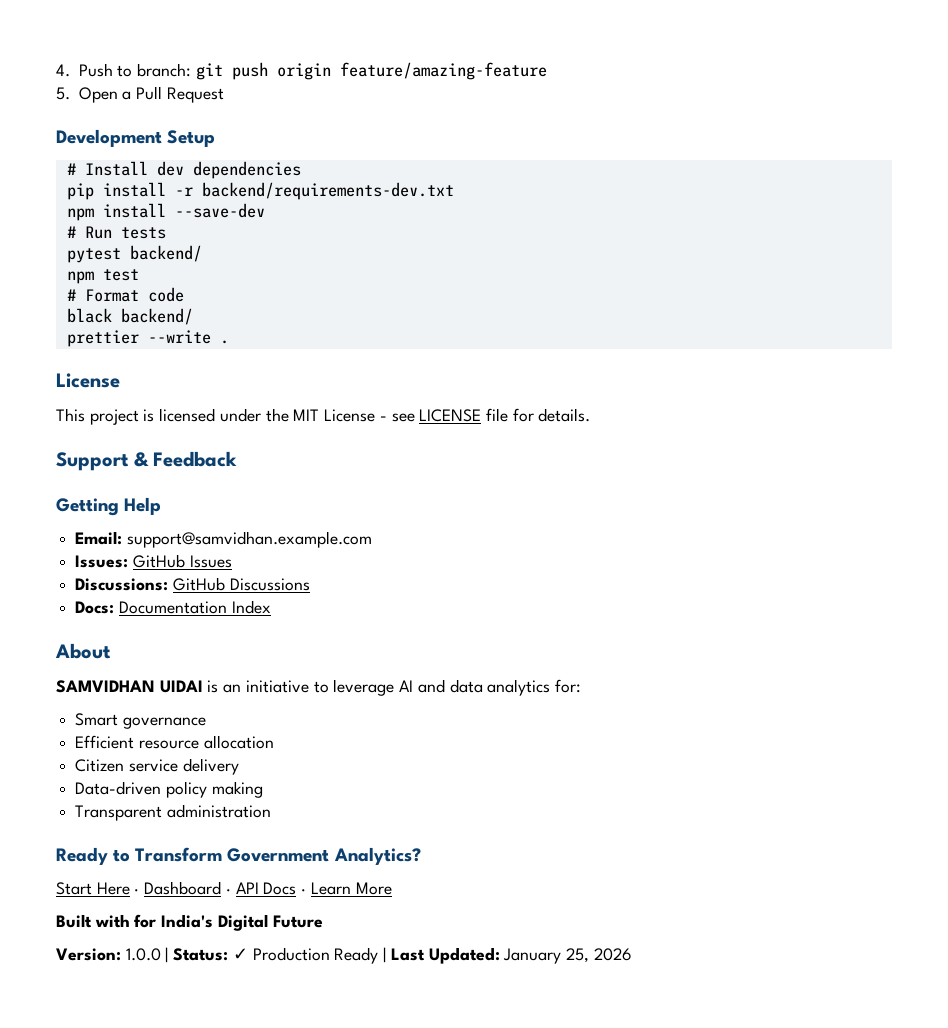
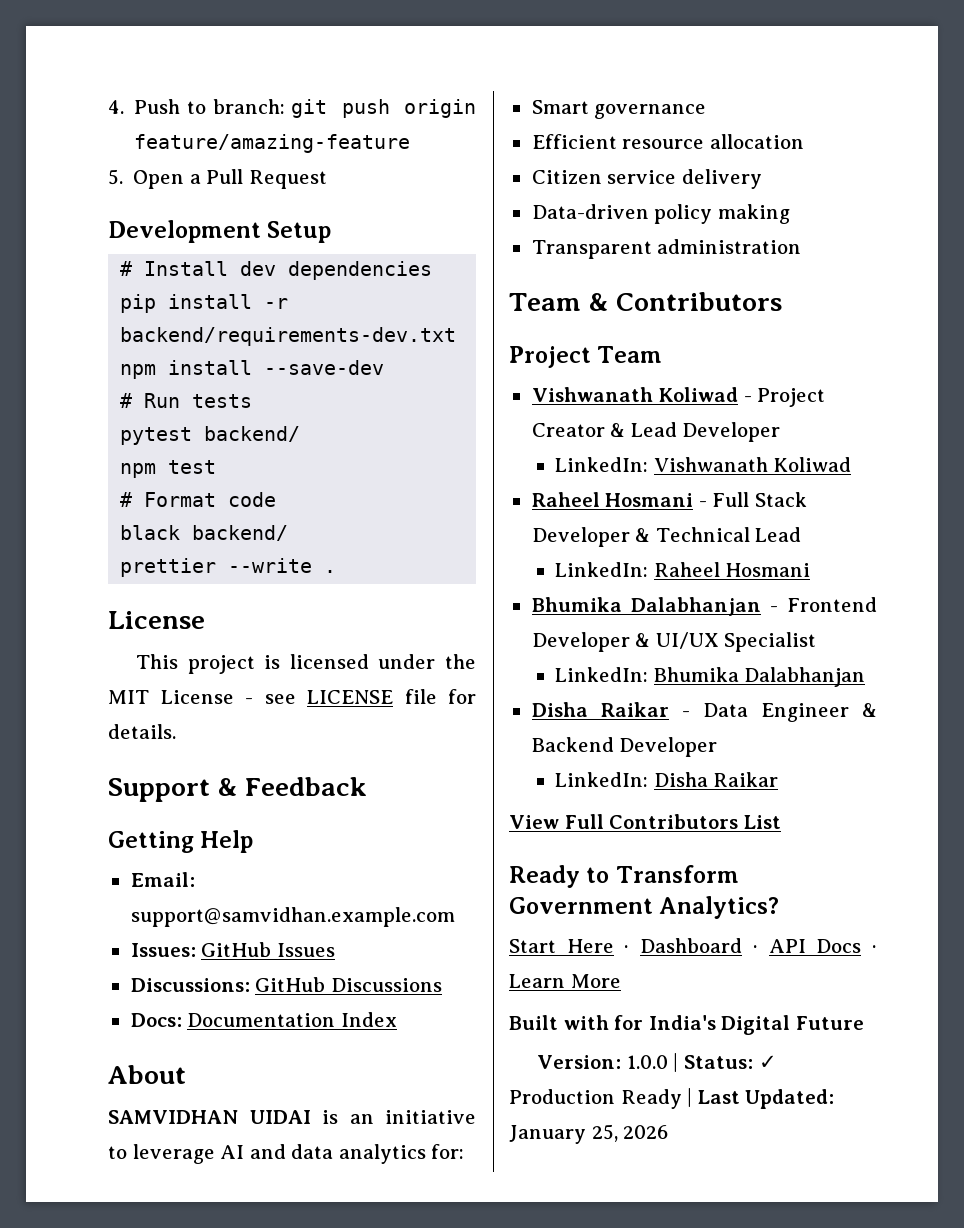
+ Team & Contributors
+ Project Team
+ Vishwanath Koliwad - Project Creator & Lead Developer
+ LinkedIn: Vishwanath Koliwad
+ Raheel Hosmani - Full Stack Developer & Technical Lead
+ LinkedIn: Raheel Hosmani
+ Bhumika Dalabhanjan - Frontend Developer & UI/UX Specialist
+ LinkedIn: Bhumika Dalabhanjan
+ Disha Raikar - Data Engineer & Backend Developer
+ LinkedIn: Disha Raikar
+ View Full Contributors List

